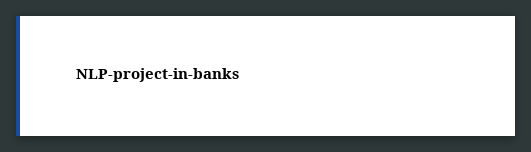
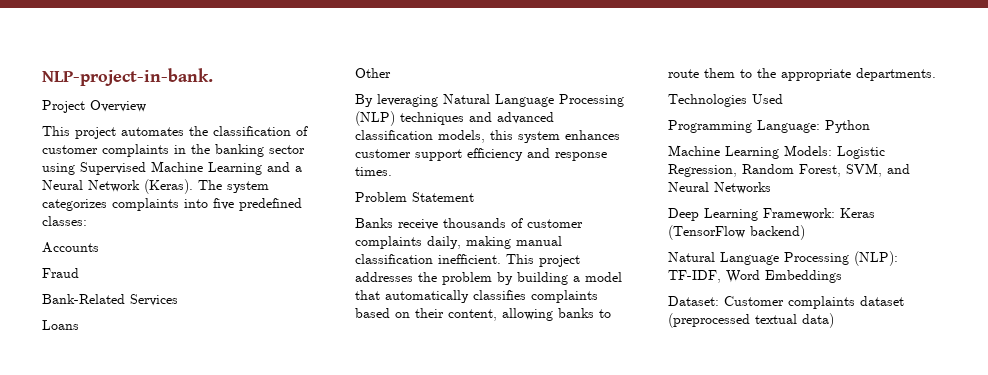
- NLP-project-in-banks
+ NLP-project-in-bank.
+ Project Overview
+ This project automates the classification of customer complaints in the banking sector using Supervised Machine Learning and a Neural Network (Keras). The system categorizes complaints into five predefined classes:
+ Accounts
+ Fraud
+ Bank-Related Services
+ Loans
+ Other
+ By leveraging Natural Language Processing (NLP) techniques and advanced classification models, this system enhances customer support efficiency and response times.
+ Problem Statement
+ Banks receive thousands of customer complaints daily, making manual classification inefficient. This project addresses the problem by building a model that automatically classifies complaints based on their content, allowing banks to route them to the appropriate departments.
+ Technologies Used
+ Programming Language: Python
+ Machine Learning Models: Logistic Regression, Random Forest, SVM, and Neural Networks
+ Deep Learning Framework: Keras (TensorFlow backend)
+ Natural Language Processing (NLP): TF-IDF, Word Embeddings
+ Dataset: Customer complaints dataset (preprocessed textual data)

